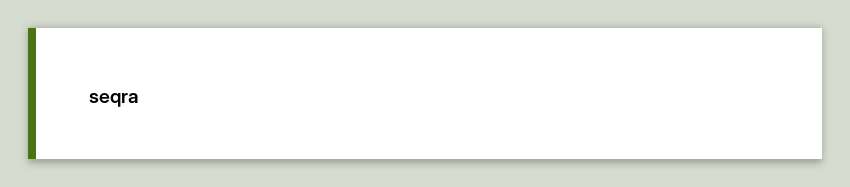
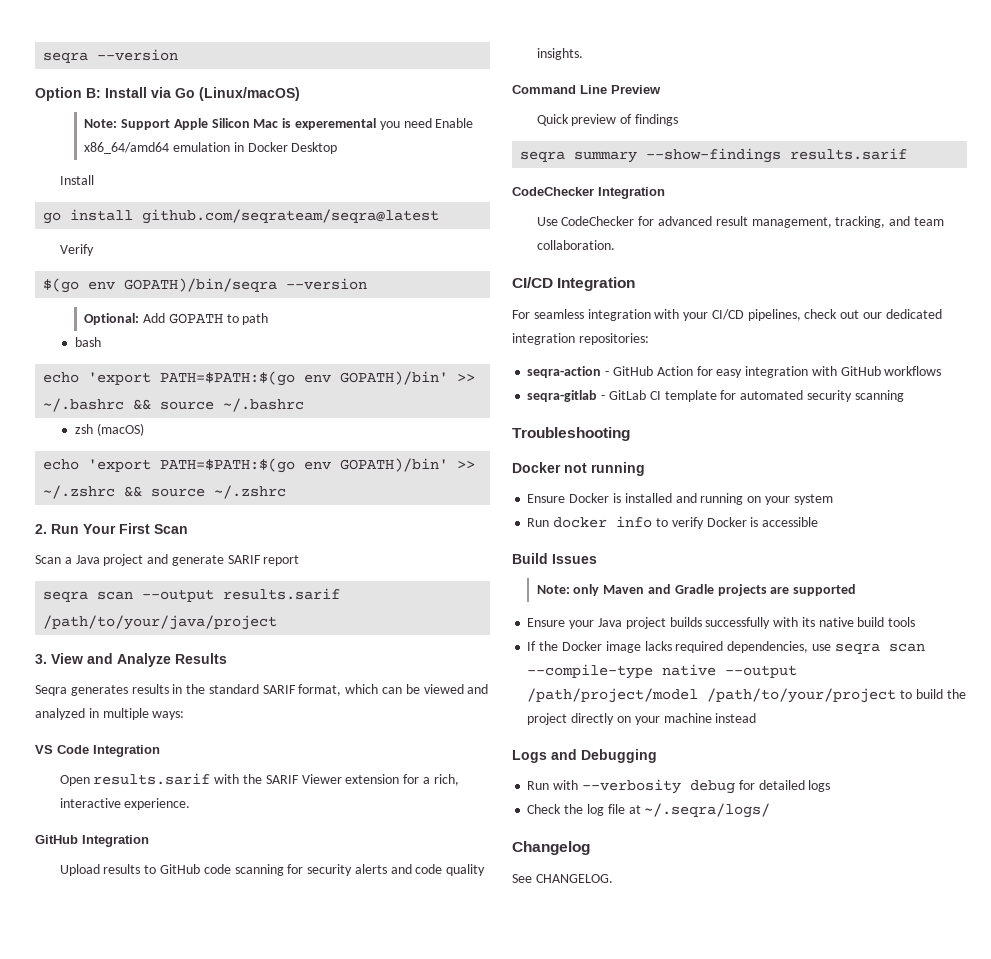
- seqra
+ seqra --version
+ Option B: Install via Go (Linux/macOS)
+ Note: Support Apple Silicon Mac is experemental you need Enable x86_64/amd64 emulation in Docker Desktop
+ Install
+ go install github.com/seqrateam/seqra@latest
+ Verify
+ $(go env GOPATH)/bin/seqra --version
+ Optional: Add GOPATH to path
+ bash
+ echo 'export PATH=$PATH:$(go env GOPATH)/bin' >> ~/.bashrc && source ~/.bashrc
+ zsh (macOS)
+ echo 'export PATH=$PATH:$(go env GOPATH)/bin' >> ~/.zshrc && source ~/.zshrc
+ 2. Run Your First Scan
+ Scan a Java project and generate SARIF report
+ seqra scan --output results.sarif /path/to/your/java/project
+ 3. View and Analyze Results
+ Seqra generates results in the standard SARIF format, which can be viewed and analyzed in multiple ways:
+ VS Code Integration
+ Open results.sarif with the SARIF Viewer extension for a rich, interactive experience.
+ GitHub Integration
+ Upload results to GitHub code scanning for security alerts and code quality insights.
+ Command Line Preview
+ Quick preview of findings
+ seqra summary --show-findings results.sarif
+ CodeChecker Integration
+ Use CodeChecker for advanced result management, tracking, and team collaboration.
+ CI/CD Integration
+ For seamless integration with your CI/CD pipelines, check out our dedicated integration repositories:
+ seqra-action - GitHub Action for easy integration with GitHub workflows
+ seqra-gitlab - GitLab CI template for automated security scanning
+ Troubleshooting
+ Docker not running
+ Ensure Docker is installed and running on your system
+ Run docker info to verify Docker is accessible
+ Build Issues
+ Note: only Maven and Gradle projects are supported
+ Ensure your Java project builds successfully with its native build tools
+ If the Docker image lacks required dependencies, use seqra scan --compile-type native --output /path/project/model /path/to/your/project to build the project directly on your machine instead
+ Logs and Debugging
+ Run with --verbosity debug for detailed logs
+ Check the log file at ~/.seqra/logs/
+ Changelog
+ See CHANGELOG.

